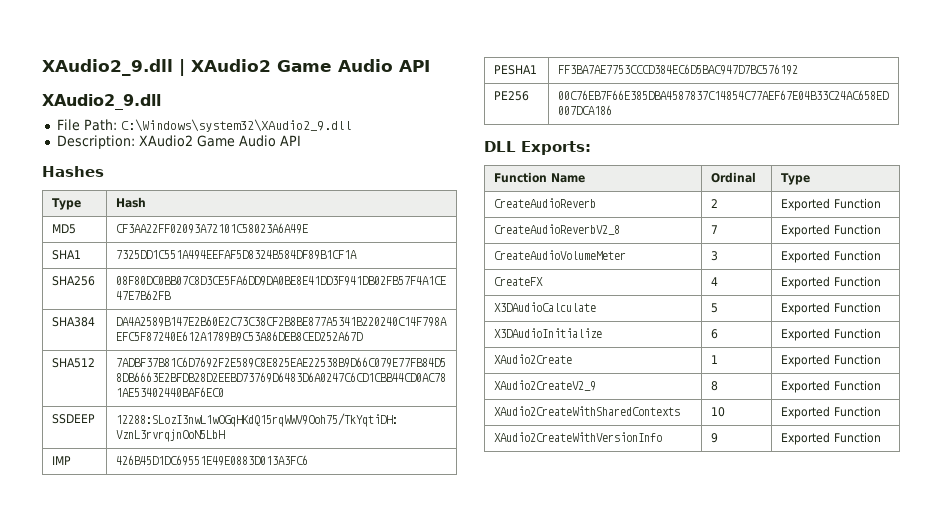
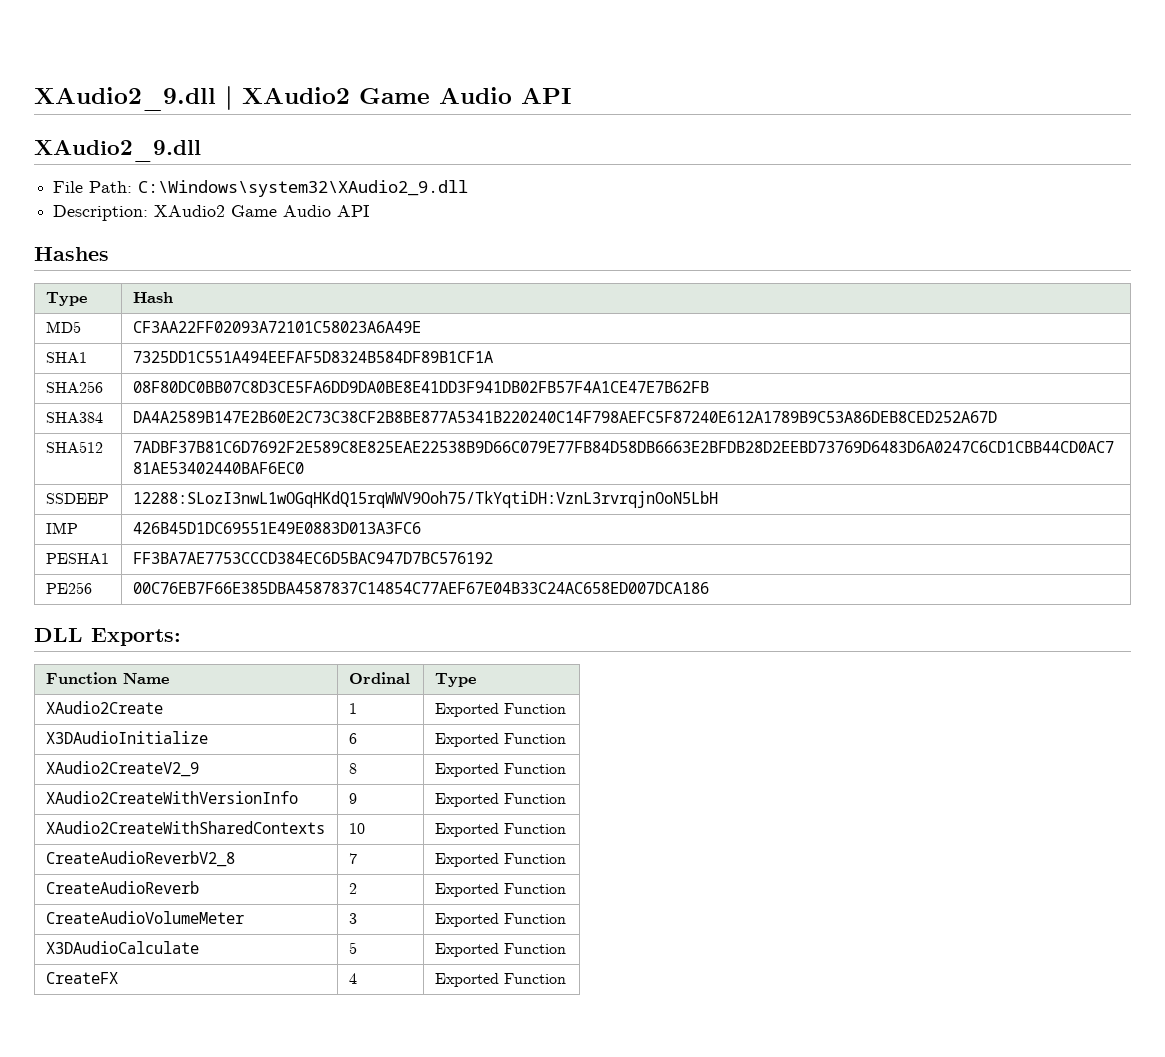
- CreateAudioReverb | 2 | Exported Function
+ XAudio2Create | 1 | Exported Function
+ X3DAudioInitialize | 6 | Exported Function
+ XAudio2CreateV2_9 | 8 | Exported Function
+ XAudio2CreateWithVersionInfo | 9 | Exported Function
+ XAudio2CreateWithSharedContexts | 10 | Exported Function
+ CreateAudioReverb | 2 | Exported Function
  CreateAudioVolumeMeter | 3 | Exported Function
- CreateFX | 4 | Exported Function
- X3DAudioInitialize | 6 | Exported Function
- XAudio2Create | 1 | Exported Function
- XAudio2CreateV2_9 | 8 | Exported Function
- XAudio2CreateWithSharedContexts | 10 | Exported Function
- XAudio2CreateWithVersionInfo | 9 | Exported Function
+ CreateFX | 4 | Exported Function

